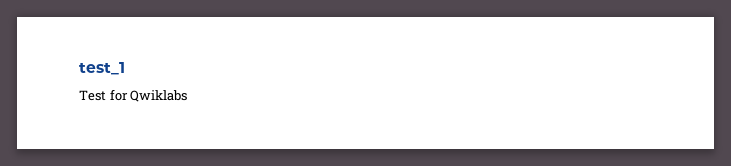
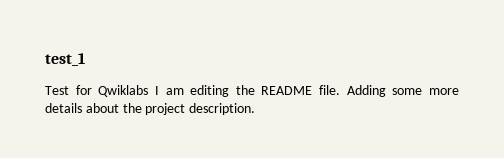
- Test for Qwiklabs
+ Test for Qwiklabs I am editing the README file. Adding some more details about the project description.

